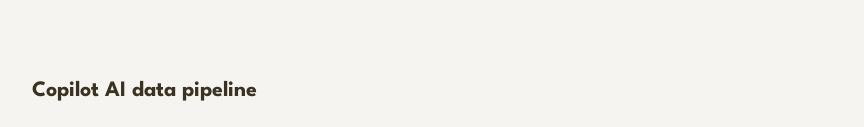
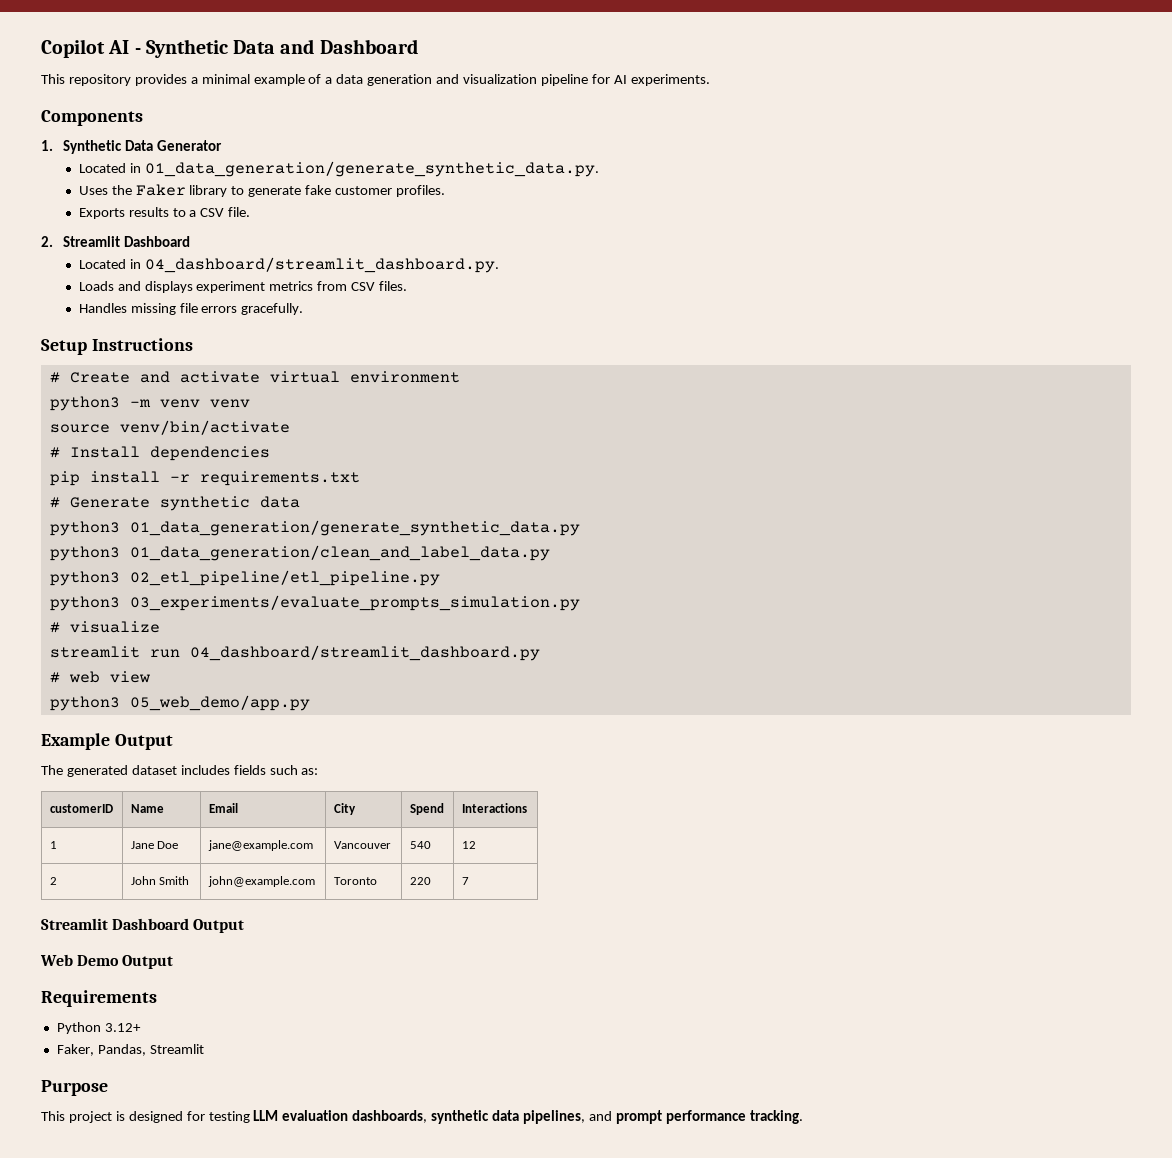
- Copilot AI data pipeline
+ Copilot AI - Synthetic Data and Dashboard
+ This repository provides a minimal example of a data generation and visualization pipeline for AI experiments.
+ Components
+ 1. Synthetic Data Generator
+ Located in 01_data_generation/generate_synthetic_data.py.
+ Uses the Faker library to generate fake customer profiles.
+ Exports results to a CSV file.
+ 2. Streamlit Dashboard
+ Located in 04_dashboard/streamlit_dashboard.py.
+ Loads and displays experiment metrics from CSV files.
+ Handles missing file errors gracefully.
+ Setup Instructions
+ # Create and activate virtual environment
+ python3 -m venv venv
+ source venv/bin/activate
+ # Install dependencies
+ pip install -r requirements.txt
+ # Generate synthetic data
+ python3 01_data_generation/generate_synthetic_data.py
+ python3 01_data_generation/clean_and_label_data.py
+ python3 02_etl_pipeline/etl_pipeline.py
+ python3 03_experiments/evaluate_prompts_simulation.py
+ # visualize
+ streamlit run 04_dashboard/streamlit_dashboard.py
+ # web view
+ python3 05_web_demo/app.py
+ Example Output
+ The generated dataset includes fields such as:
+ customerID | Name | Email | City | Spend | Interactions
+ 1 | Jane Doe | jane@example.com | Vancouver | 540 | 12
+ 2 | John Smith | john@example.com | Toronto | 220 | 7
+ Streamlit Dashboard Output
+ Web Demo Output
+ Requirements
+ Python 3.12+
+ Faker, Pandas, Streamlit
+ Purpose
+ This project is designed for testing LLM evaluation dashboards, synthetic data pipelines, and prompt performance tracking.

